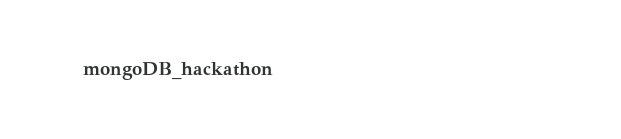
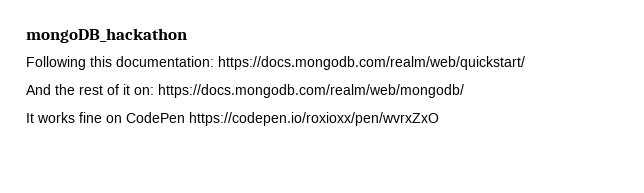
+ Following this documentation: https://docs.mongodb.com/realm/web/quickstart/
+ And the rest of it on: https://docs.mongodb.com/realm/web/mongodb/
+ It works fine on CodePen https://codepen.io/roxioxx/pen/wvrxZxO

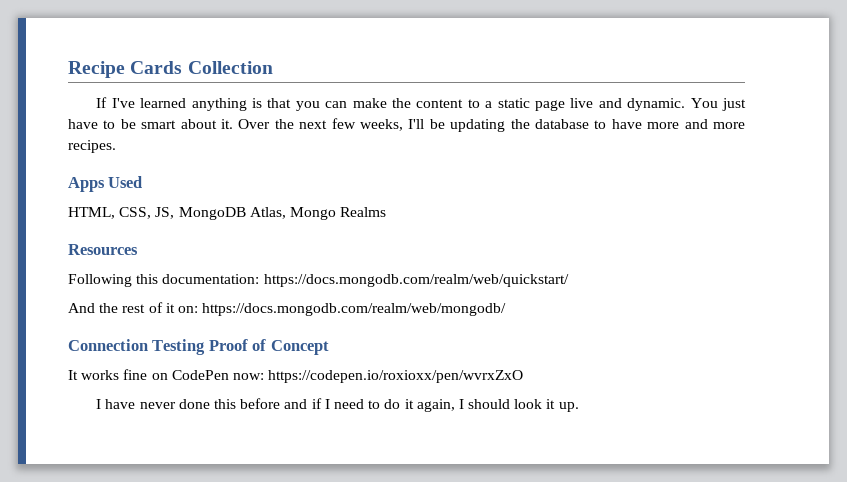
- mongoDB_hackathon
+ Recipe Cards Collection
+ If I've learned anything is that you can make the content to a static page live and dynamic. You just have to be smart about it. Over the next few weeks, I'll be updating the database to have more and more recipes.
+ Apps Used
+ HTML, CSS, JS, MongoDB Atlas, Mongo Realms
+ Resources
+ Connection Testing Proof of Concept
- It works fine on CodePen https://codepen.io/roxioxx/pen/wvrxZxO
+ It works fine on CodePen now: https://codepen.io/roxioxx/pen/wvrxZxO
+ I have never done this before and if I need to do it again, I should look it up.

